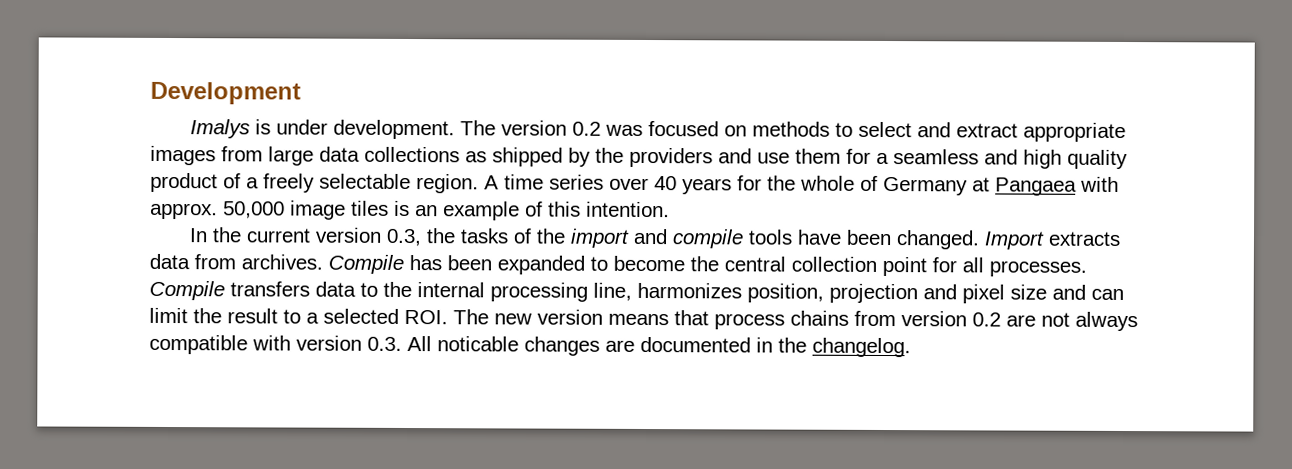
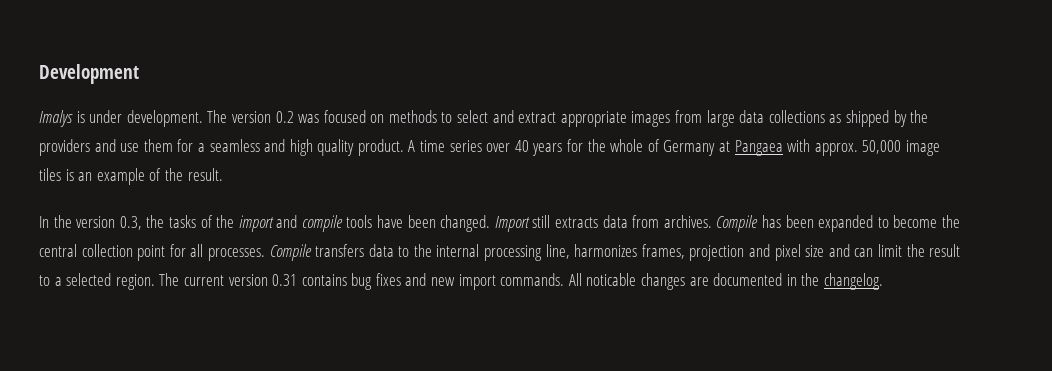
- The version 0.2 was focused on methods to select and extract appropriate images from large data collections as shipped by the providers and use them for a seamless and high quality product of a freely selectable region.
+ The version 0.2 was focused on methods to select and extract appropriate images from large data collections as shipped by the providers and use them for a seamless and high quality product.
- A time series over 40 years for the whole of Germany at Pangaea with approx. 50,000 image tiles is an example of this intention.
+ A time series over 40 years for the whole of Germany at Pangaea with approx. 50,000 image tiles is an example of the result.
- In the current version 0.3, the tasks of the import and compile tools have been changed.
+ In the version 0.3, the tasks of the import and compile tools have been changed.
- Import extracts data from archives.
+ Import still extracts data from archives.
- Compile transfers data to the internal processing line, harmonizes position, projection and pixel size and can limit the result to a selected ROI. The new version means that process chains from version 0.2 are not always compatible with version 0.3. All noticable changes are documented in the changelog.
+ Compile transfers data to the internal processing line, harmonizes frames, projection and pixel size and can limit the result to a selected region. The current version 0.31 contains bug fixes and new import commands. All noticable changes are documented in the changelog.

